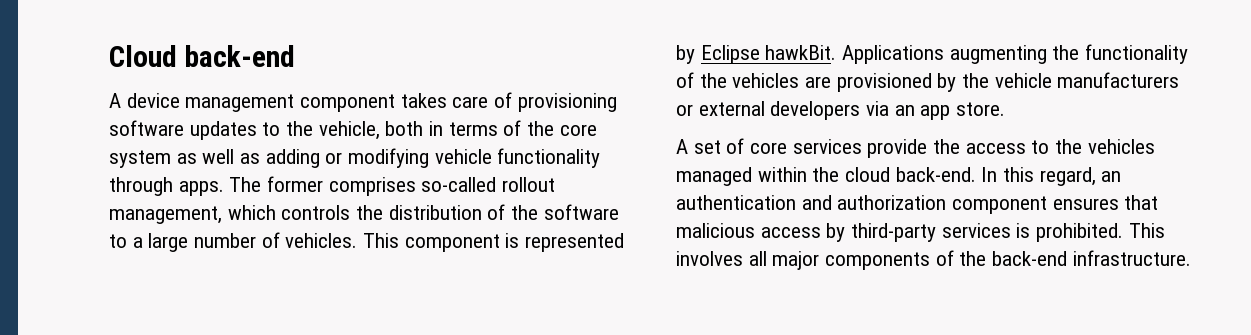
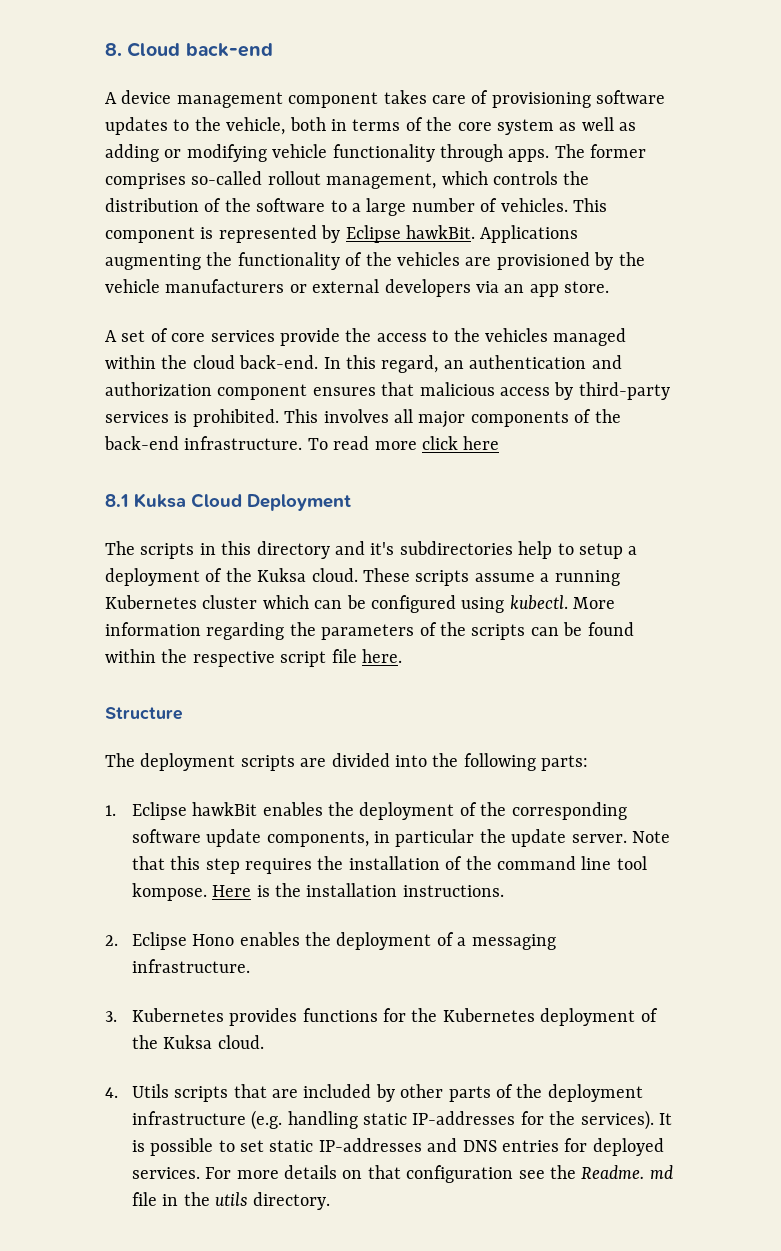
- Cloud back-end
+ 8. Cloud back-end
+ To read more click here
+ 8.1 Kuksa Cloud Deployment
+ The scripts in this directory and it's subdirectories help to setup a deployment of the Kuksa cloud. These scripts assume a running Kubernetes cluster which can be configured using kubectl. More information regarding the parameters of the scripts can be found within the respective script file here.
+ Structure
+ The deployment scripts are divided into the following parts:
+ 1. Eclipse hawkBit enables the deployment of the corresponding software update components, in particular the update server. Note that this step requires the installation of the command line tool kompose. Here is the installation instructions.
+ 2. Eclipse Hono enables the deployment of a messaging infrastructure.
+ 3. Kubernetes provides functions for the Kubernetes deployment of the Kuksa cloud.
+ 4. Utils scripts that are included by other parts of the deployment infrastructure (e.g. handling static IP-addresses for the services). It is possible to set static IP-addresses and DNS entries for deployed services. For more details on that configuration see the Readme. md file in the utils directory.

